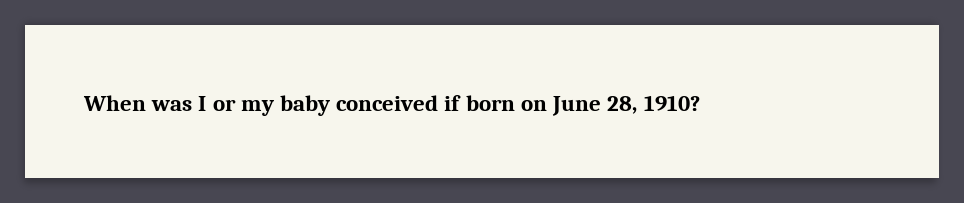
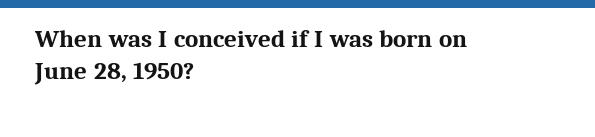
- When was I or my baby conceived if born on June 28, 1910?
+ When was I conceived if I was born on June 28, 1950?

